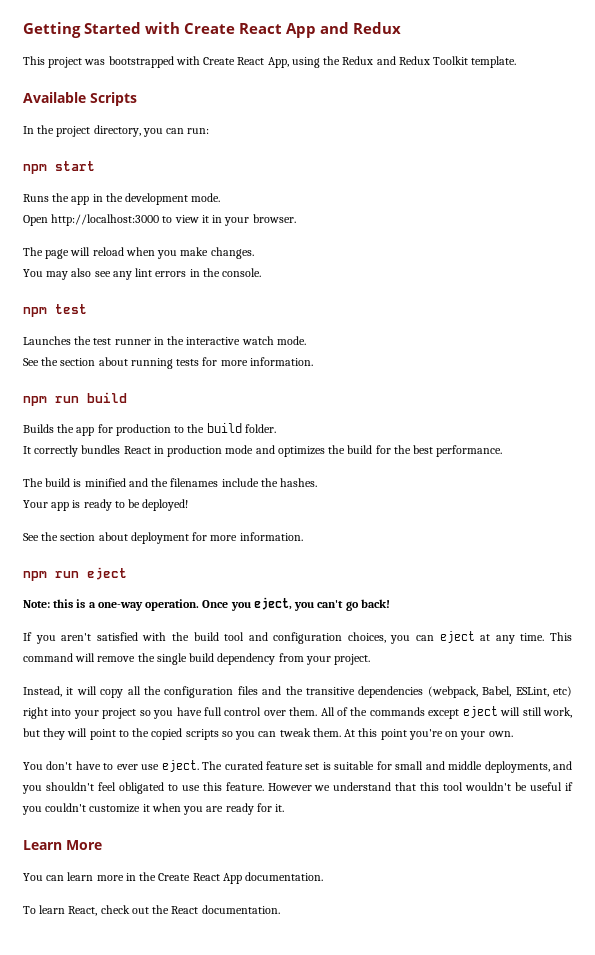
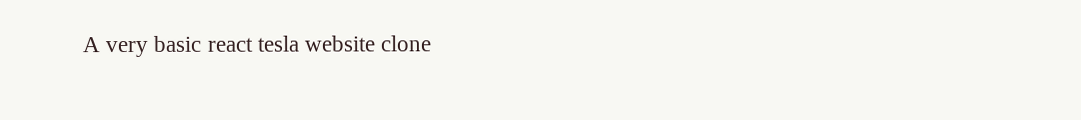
- Getting Started with Create React App and Redux
- This project was bootstrapped with Create React App, using the Redux and Redux Toolkit template.
- Available Scripts
- In the project directory, you can run:
- npm start
- Runs the app in the development mode.
- Open http://localhost:3000 to view it in your browser.
- The page will reload when you make changes.
- You may also see any lint errors in the console.
- npm test
- Launches the test runner in the interactive watch mode.
- See the section about running tests for more information.
- npm run build
- Builds the app for production to the build folder.
- It correctly bundles React in production mode and optimizes the build for the best performance.
- The build is minified and the filenames include the hashes.
- Your app is ready to be deployed!
- See the section about deployment for more information.
- npm run eject
- Note: this is a one-way operation. Once you eject, you can't go back!
- If you aren't satisfied with the build tool and configuration choices, you can eject at any time. This command will remove the single build dependency from your project.
- Instead, it will copy all the configuration files and the transitive dependencies (webpack, Babel, ESLint, etc) right into your project so you have full control over them. All of the commands except eject will still work, but they will point to the copied scripts so you can tweak them. At this point you're on your own.
- You don't have to ever use eject. The curated feature set is suitable for small and middle deployments, and you shouldn't feel obligated to use this feature. However we understand that this tool wouldn't be useful if you couldn't customize it when you are ready for it.
- Learn More
- You can learn more in the Create React App documentation.
- To learn React, check out the React documentation.
+ A very basic react tesla website clone

